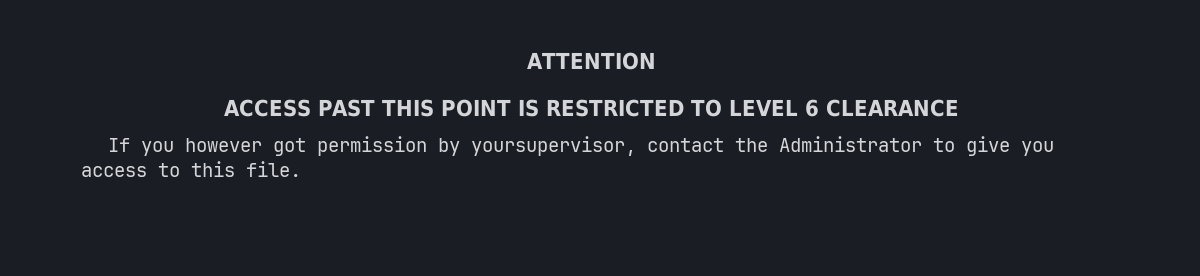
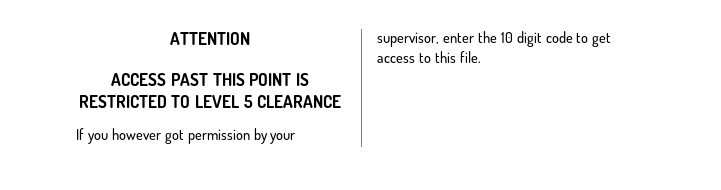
- ACCESS PAST THIS POINT IS RESTRICTED TO LEVEL 6 CLEARANCE
+ ACCESS PAST THIS POINT IS RESTRICTED TO LEVEL 5 CLEARANCE
- If you however got permission by yoursupervisor, contact the Administrator to give you access to this file.
+ If you however got permission by your supervisor, enter the 10 digit code to get access to this file.

